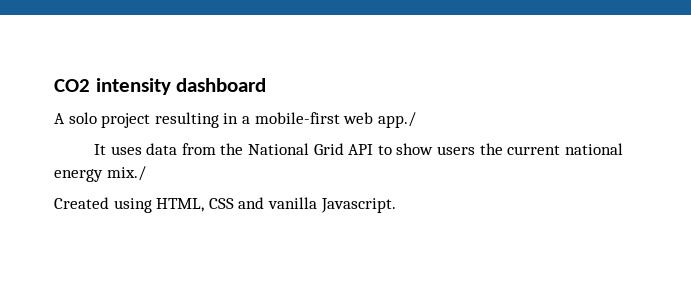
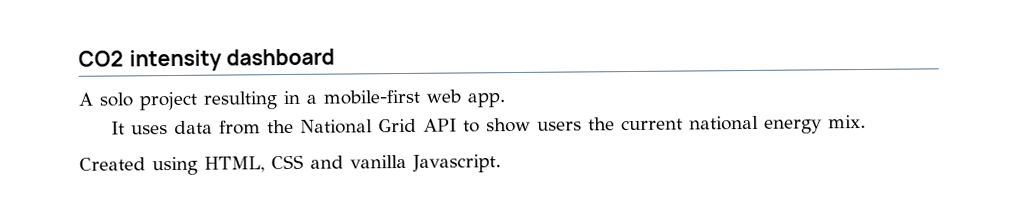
- A solo project resulting in a mobile-first web app./
+ A solo project resulting in a mobile-first web app.
- It uses data from the National Grid API to show users the current national energy mix./
+ It uses data from the National Grid API to show users the current national energy mix.

